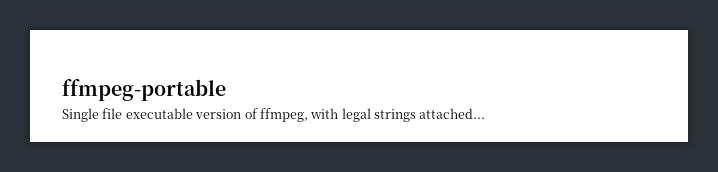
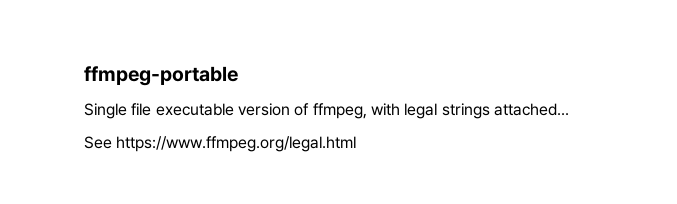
+ See https://www.ffmpeg.org/legal.html

